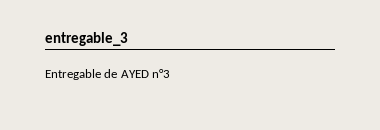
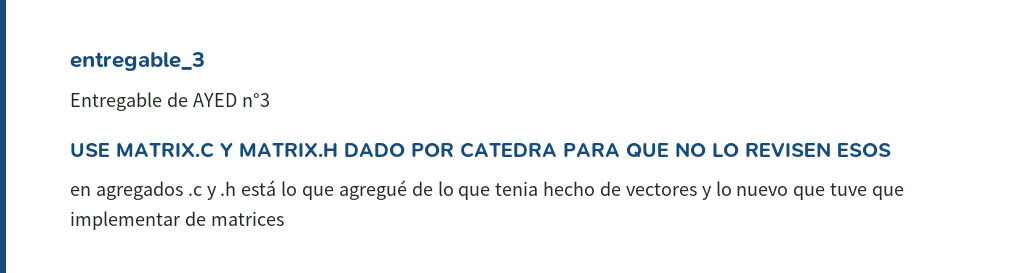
+ USE MATRIX.C Y MATRIX.H DADO POR CATEDRA PARA QUE NO LO REVISEN ESOS
+ en agregados .c y .h está lo que agregué de lo que tenia hecho de vectores y lo nuevo que tuve que implementar de matrices

